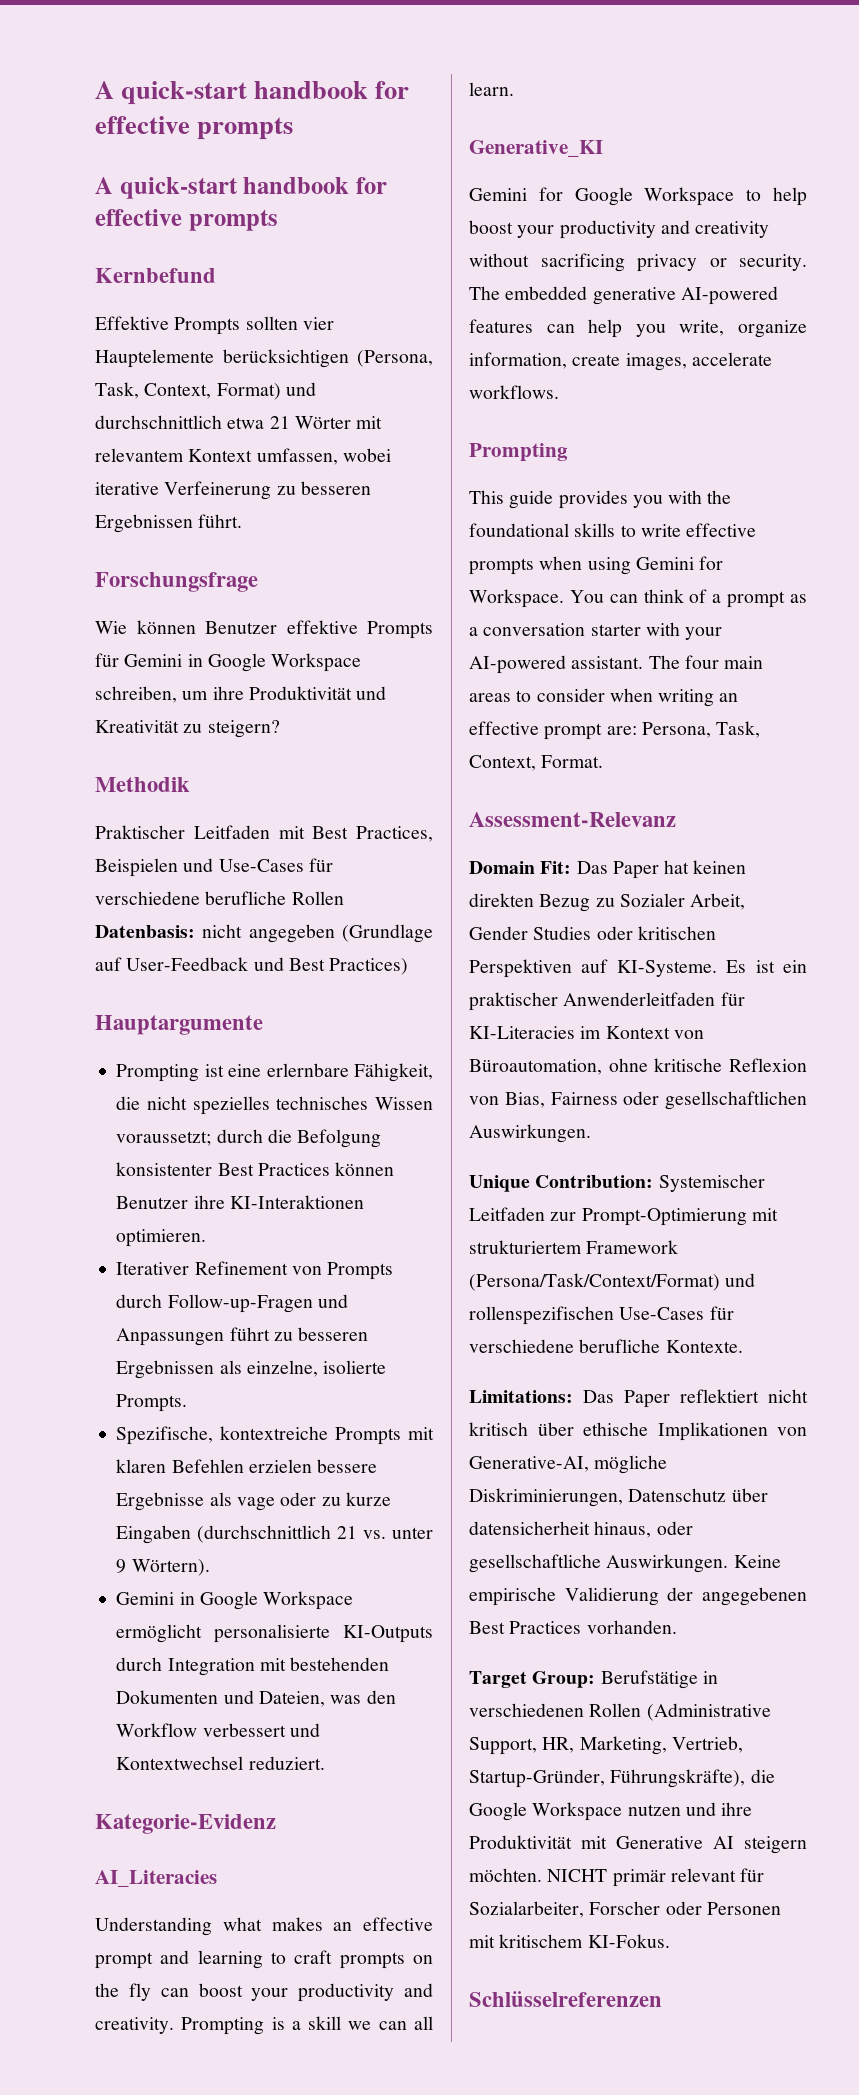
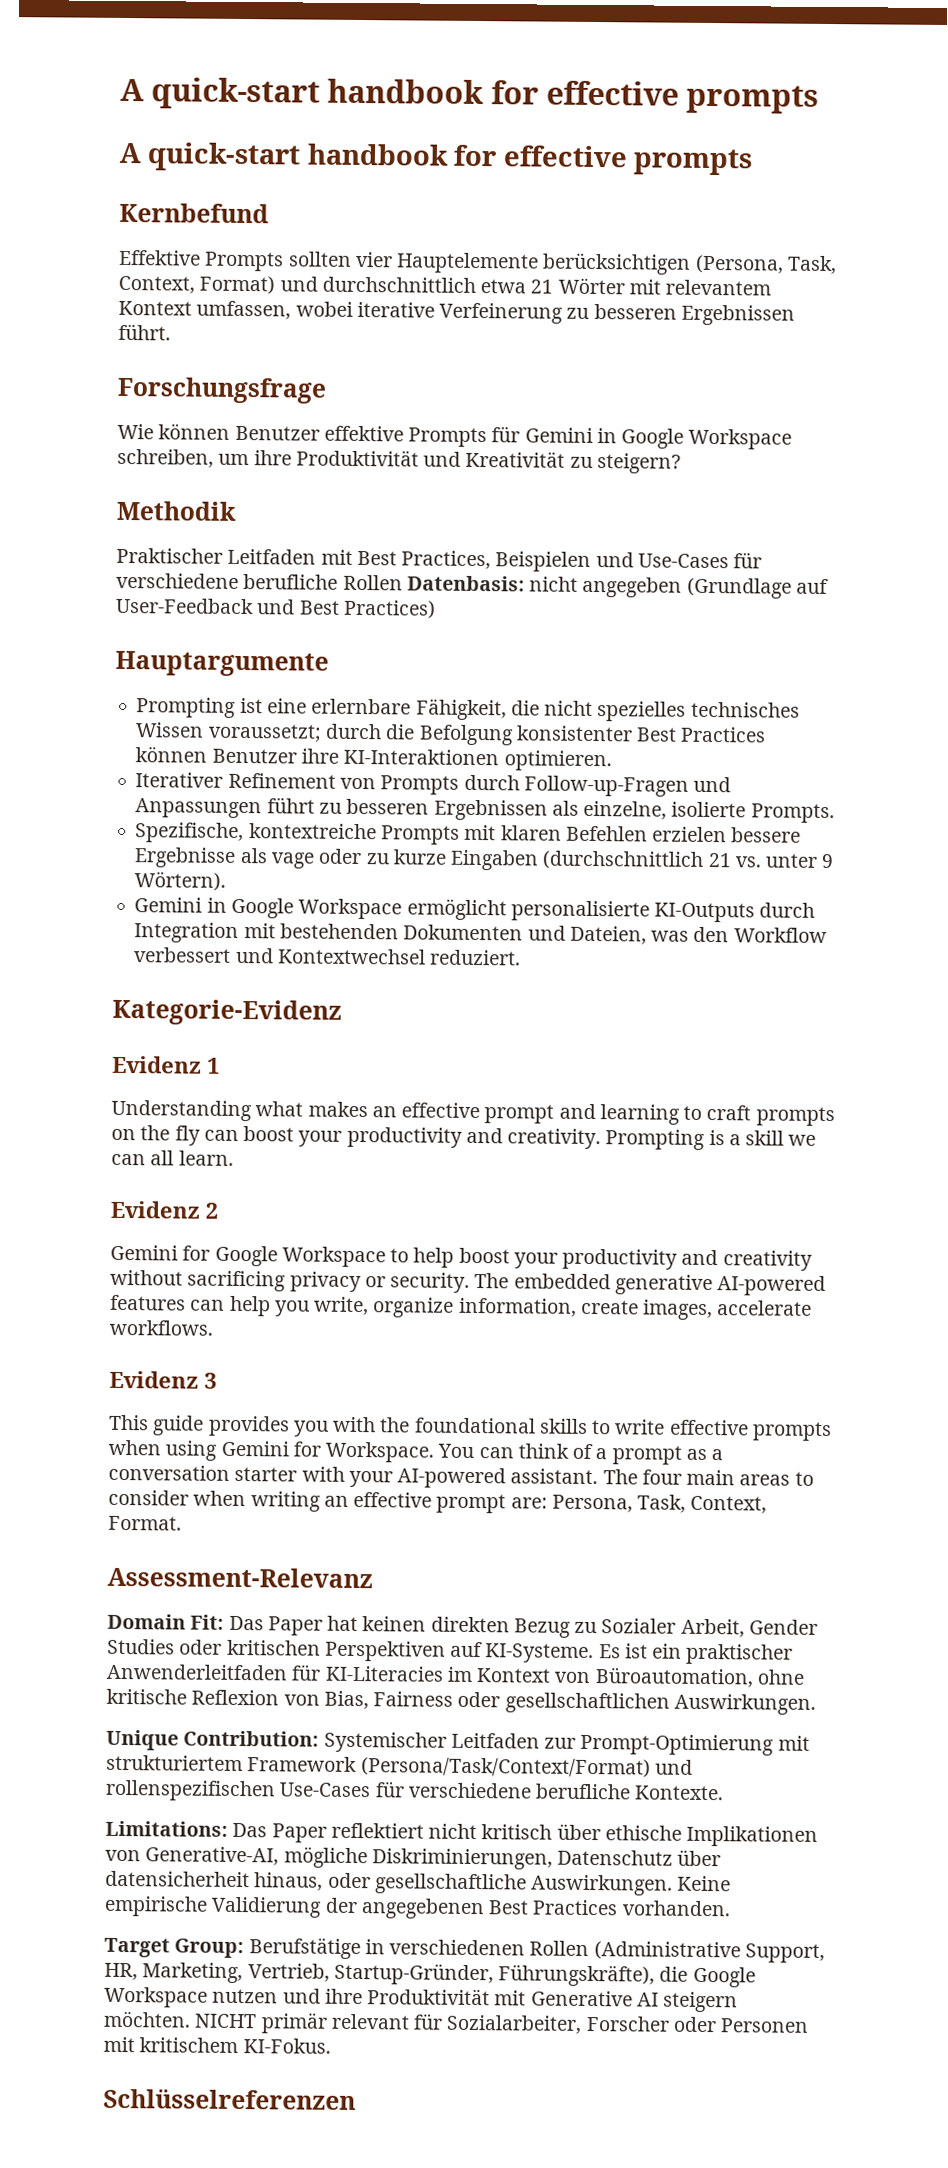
- AI_Literacies
+ Evidenz 1
- Generative_KI
+ Evidenz 2
  The embedded generative AI-powered features can help you write, organize information, create images, accelerate workflows.
- Prompting
+ Evidenz 3

